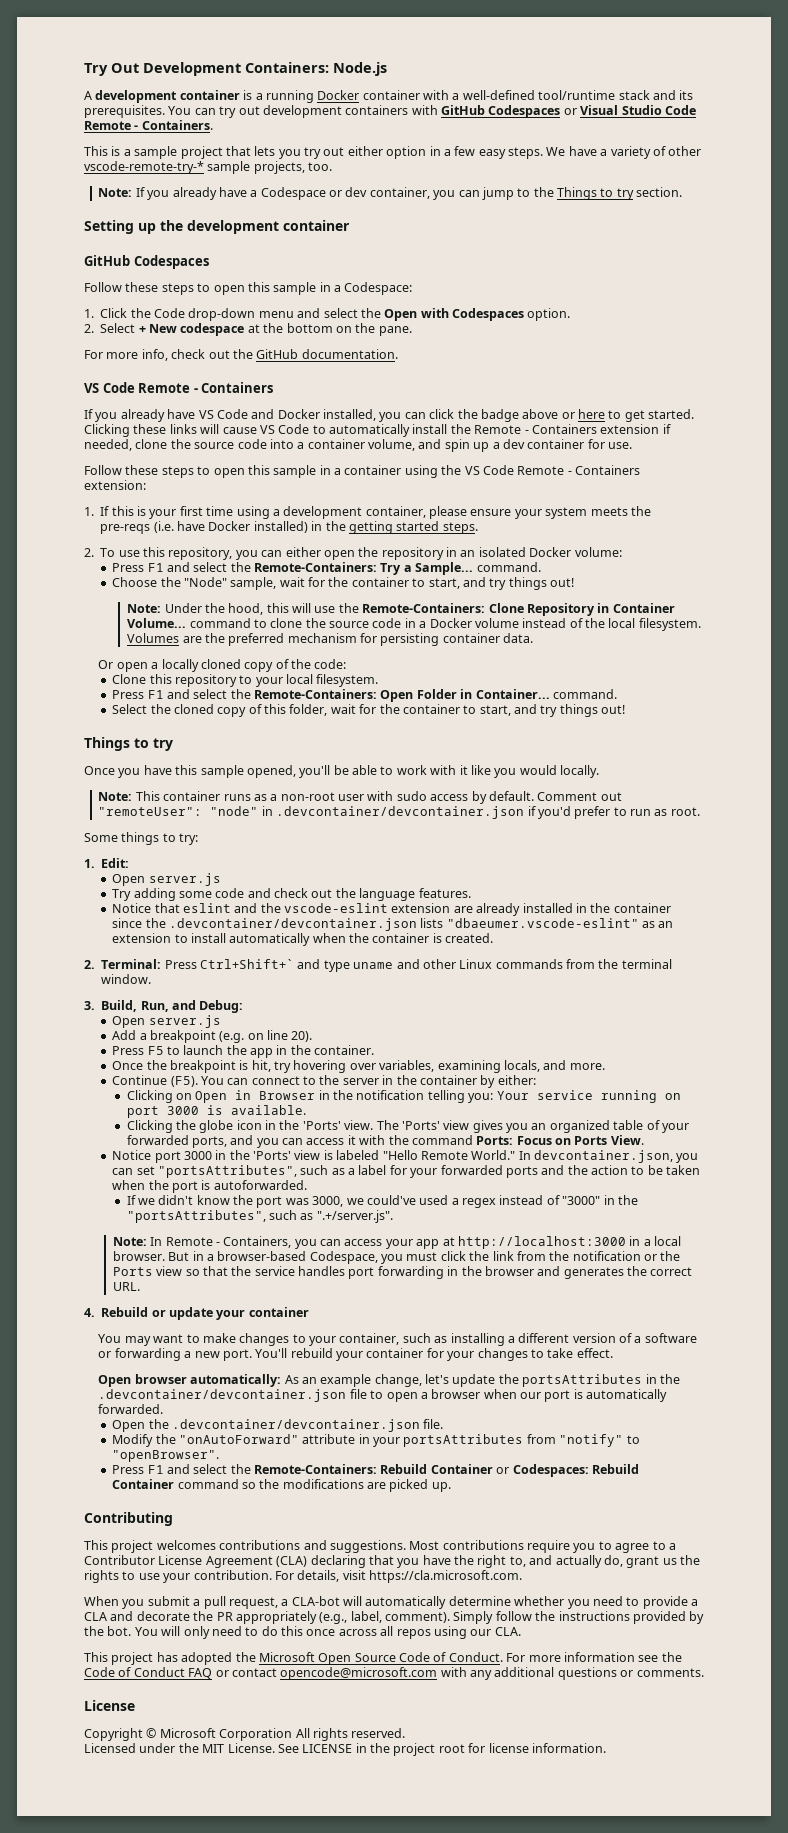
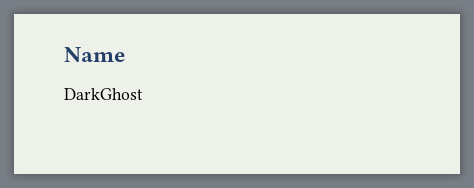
- Try Out Development Containers: Node.js
- A development container is a running Docker container with a well-defined tool/runtime stack and its prerequisites. You can try out development containers with GitHub Codespaces or Visual Studio Code Remote - Containers.
- This is a sample project that lets you try out either option in a few easy steps. We have a variety of other vscode-remote-try-* sample projects, too.
- Note: If you already have a Codespace or dev container, you can jump to the Things to try section.
- Setting up the development container
- GitHub Codespaces
- Follow these steps to open this sample in a Codespace:
- 1. Click the Code drop-down menu and select the Open with Codespaces option.
- 2. Select + New codespace at the bottom on the pane.
- For more info, check out the GitHub documentation.
- VS Code Remote - Containers
- If you already have VS Code and Docker installed, you can click the badge above or here to get started. Clicking these links will cause VS Code to automatically install the Remote - Containers extension if needed, clone the source code into a container volume, and spin up a dev container for use.
- Follow these steps to open this sample in a container using the VS Code Remote - Containers extension:
- 1. If this is your first time using a development container, please ensure your system meets the pre-reqs (i.e. have Docker installed) in the getting started steps.
- 2. To use this repository, you can either open the repository in an isolated Docker volume:
- Press F1 and select the Remote-Containers: Try a Sample... command.
- Choose the "Node" sample, wait for the container to start, and try things out!
- Note: Under the hood, this will use the Remote-Containers: Clone Repository in Container Volume... command to clone the source code in a Docker volume instead of the local filesystem. Volumes are the preferred mechanism for persisting container data.
- Or open a locally cloned copy of the code:
- Clone this repository to your local filesystem.
- Press F1 and select the Remote-Containers: Open Folder in Container... command.
- Select the cloned copy of this folder, wait for the container to start, and try things out!
- Things to try
- Once you have this sample opened, you'll be able to work with it like you would locally.
- Note: This container runs as a non-root user with sudo access by default. Comment out "remoteUser": "node" in .devcontainer/devcontainer.json if you'd prefer to run as root.
- Some things to try:
- 1. Edit:
- Open server.js
- Try adding some code and check out the language features.
- Notice that eslint and the vscode-eslint extension are already installed in the container since the .devcontainer/devcontainer.json lists "dbaeumer.vscode-eslint" as an extension to install automatically when the container is created.
- 2. Terminal: Press Ctrl+Shift+` and type uname and other Linux commands from the terminal window.
- 3. Build, Run, and Debug:
- Open server.js
- Add a breakpoint (e.g. on line 20).
- Press F5 to launch the app in the container.
- Once the breakpoint is hit, try hovering over variables, examining locals, and more.
- Continue (F5). You can connect to the server in the container by either:
- Clicking on Open in Browser in the notification telling you: Your service running on port 3000 is available.
- Clicking the globe icon in the 'Ports' view. The 'Ports' view gives you an organized table of your forwarded ports, and you can access it with the command Ports: Focus on Ports View.
- Notice port 3000 in the 'Ports' view is labeled "Hello Remote World." In devcontainer.json, you can set "portsAttributes", such as a label for your forwarded ports and the action to be taken when the port is autoforwarded.
- If we didn't know the port was 3000, we could've used a regex instead of "3000" in the "portsAttributes", such as ".+/server.js".
- Note: In Remote - Containers, you can access your app at http://localhost:3000 in a local browser. But in a browser-based Codespace, you must click the link from the notification or the Ports view so that the service handles port forwarding in the browser and generates the correct URL.
- 4. Rebuild or update your container
- You may want to make changes to your container, such as installing a different version of a software or forwarding a new port. You'll rebuild your container for your changes to take effect.
- Open browser automatically: As an example change, let's update the portsAttributes in the .devcontainer/devcontainer.json file to open a browser when our port is automatically forwarded.
- Open the .devcontainer/devcontainer.json file.
- Modify the "onAutoForward" attribute in your portsAttributes from "notify" to "openBrowser".
- Press F1 and select the Remote-Containers: Rebuild Container or Codespaces: Rebuild Container command so the modifications are picked up.
- Contributing
- This project welcomes contributions and suggestions. Most contributions require you to agree to a Contributor License Agreement (CLA) declaring that you have the right to, and actually do, grant us the rights to use your contribution. For details, visit https://cla.microsoft.com.
- When you submit a pull request, a CLA-bot will automatically determine whether you need to provide a CLA and decorate the PR appropriately (e.g., label, comment). Simply follow the instructions provided by the bot. You will only need to do this once across all repos using our CLA.
- This project has adopted the Microsoft Open Source Code of Conduct. For more information see the Code of Conduct FAQ or contact opencode@microsoft.com with any additional questions or comments.
- License
- Copyright © Microsoft Corporation All rights reserved.
- Licensed under the MIT License. See LICENSE in the project root for license information.
+ Name
+ DarkGhost

